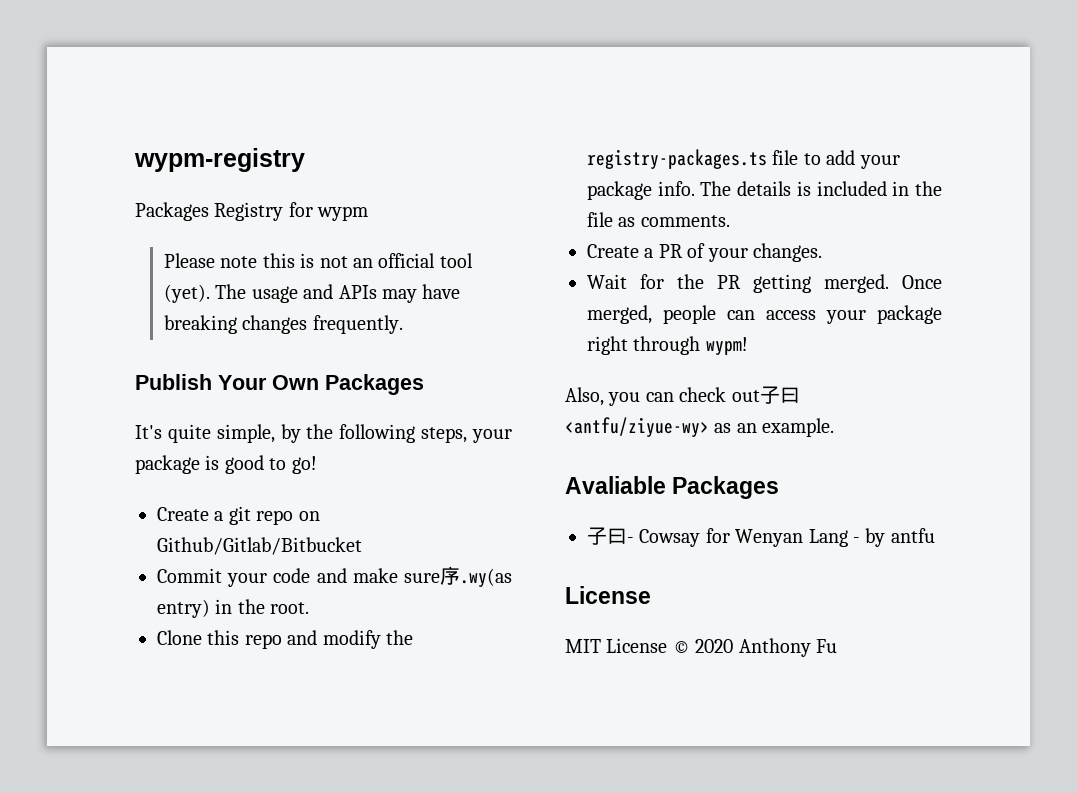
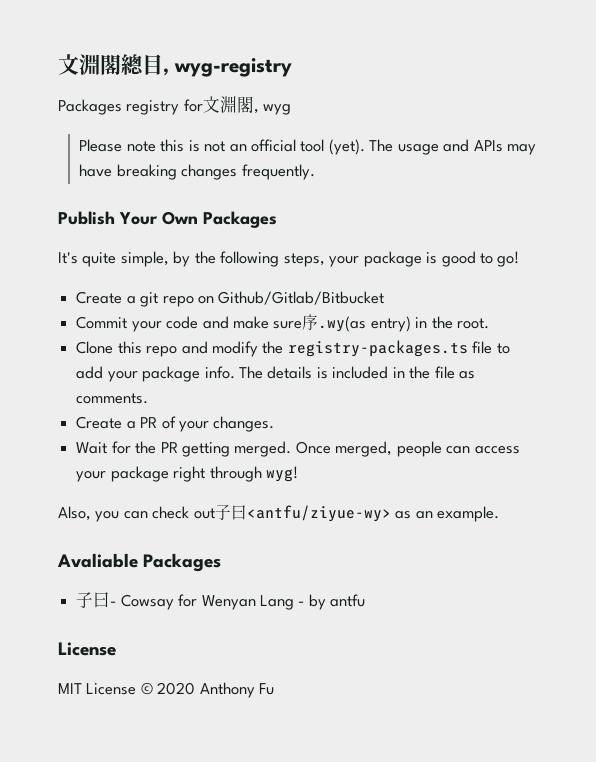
- wypm-registry
- Packages Registry for wypm
+ 文淵閣總目, wyg-registry
+ Packages registry for文淵閣, wyg
- Once merged, people can access your package right through wypm!
+ Once merged, people can access your package right through wyg!

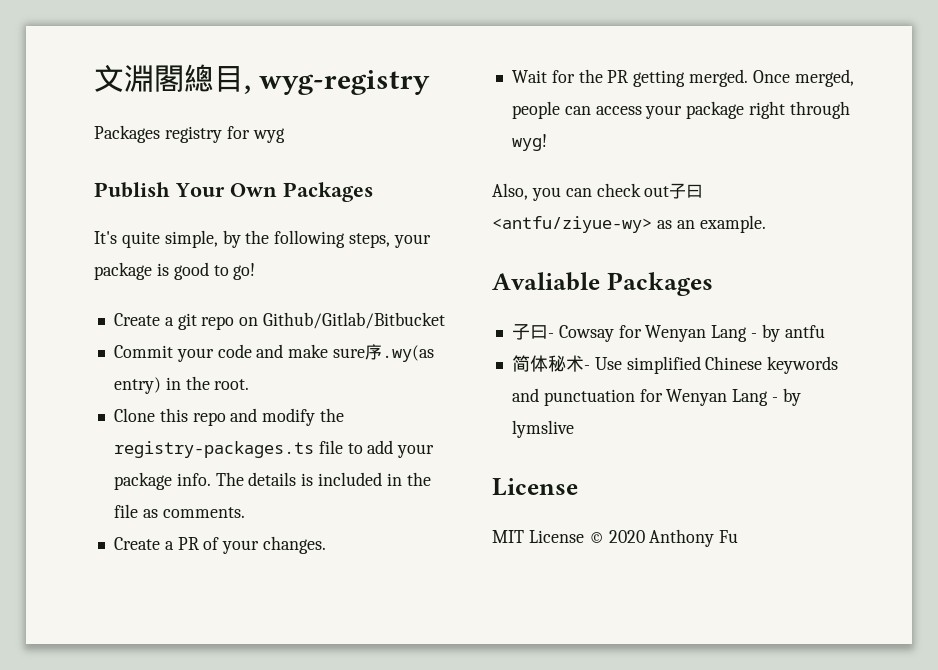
- Packages registry for文淵閣, wyg
+ Packages registry for wyg
- Please note this is not an official tool (yet). The usage and APIs may have breaking changes frequently.
+ 简体秘术- Use simplified Chinese keywords and punctuation for Wenyan Lang - by lymslive

